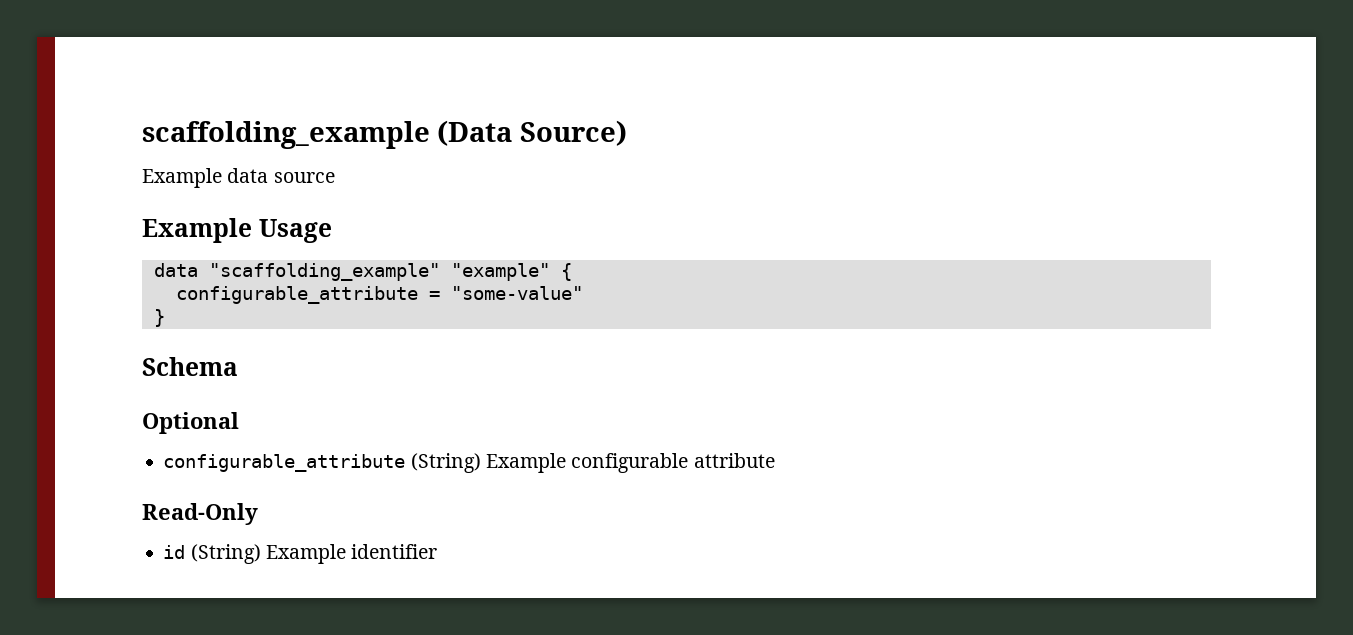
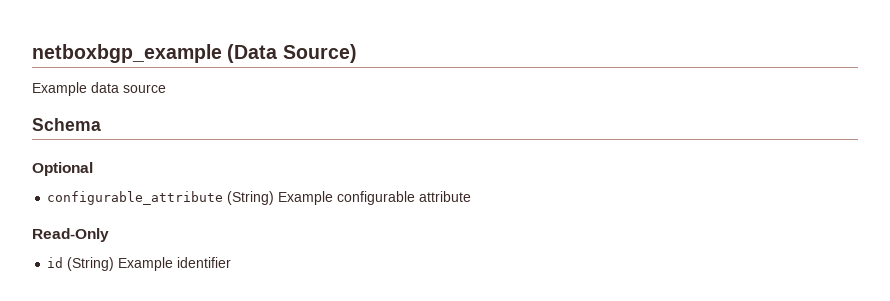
- scaffolding_example (Data Source)
+ netboxbgp_example (Data Source)
- Example Usage
- data "scaffolding_example" "example" {
- configurable_attribute = "some-value"
- }

